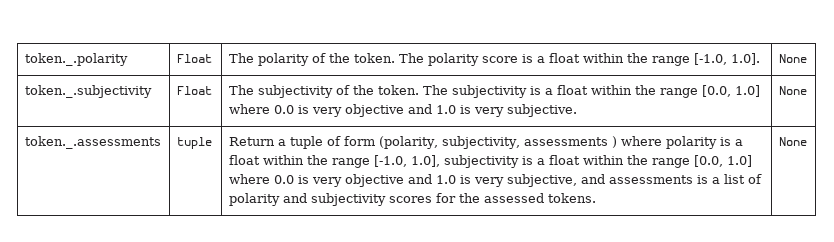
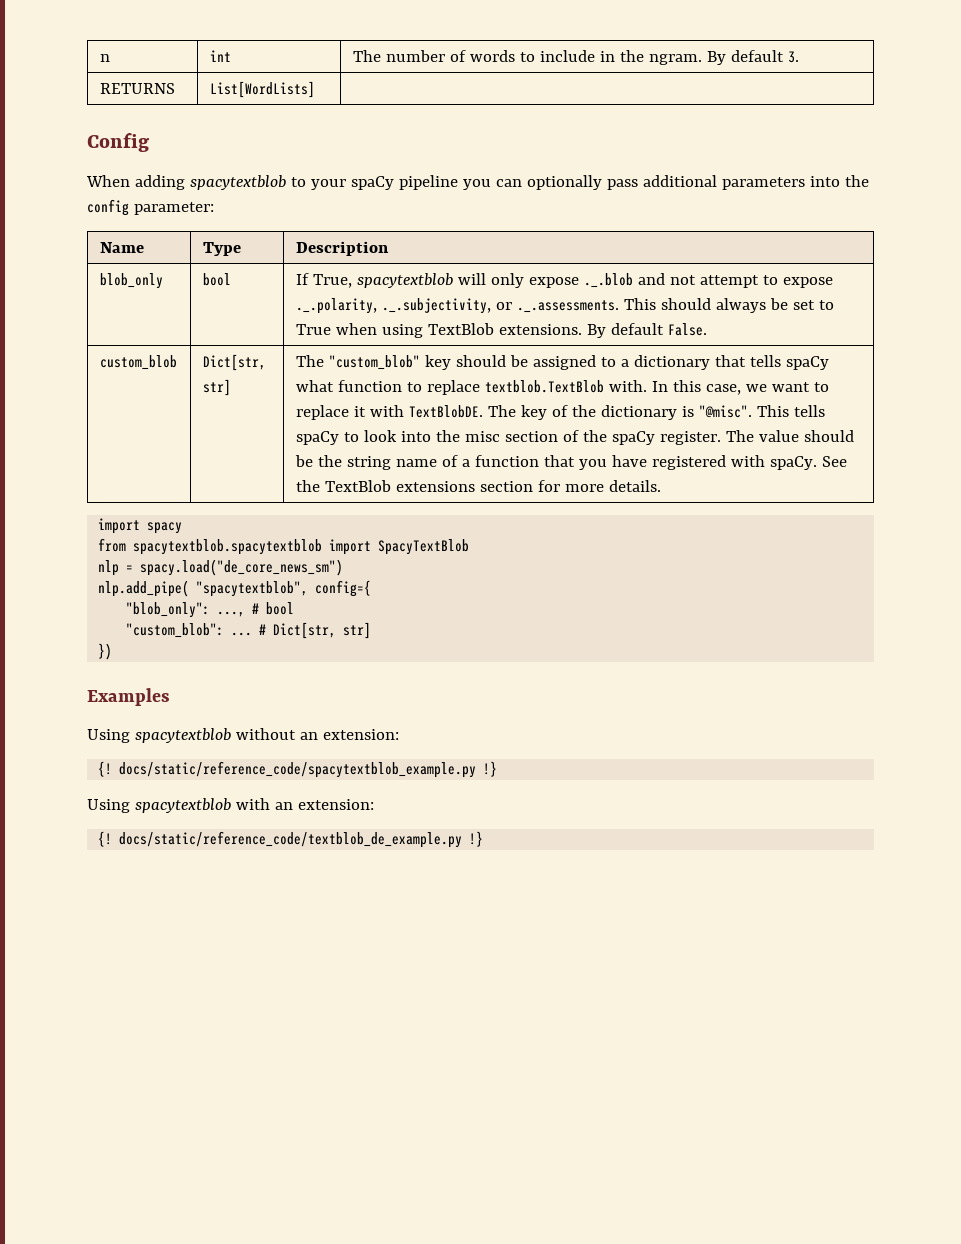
- token._.polarity | Float | The polarity of the token. The polarity score is a float within the range [-1.0, 1.0]. | None
- token._.subjectivity | Float | The subjectivity of the token. The subjectivity is a float within the range [0.0, 1.0] where 0.0 is very objective and 1.0 is very subjective. | None
- token._.assessments | tuple | Return a tuple of form (polarity, subjectivity, assessments ) where polarity is a float within the range [-1.0, 1.0], subjectivity is a float within the range [0.0, 1.0] where 0.0 is very objective and 1.0 is very subjective, and assessments is a list of polarity and subjectivity scores for the assessed tokens. | None
+ n | int | The number of words to include in the ngram. By default 3.
+ RETURNS | List[WordLists] |
+ Config
+ When adding spacytextblob to your spaCy pipeline you can optionally pass additional parameters into the config parameter:
+ Name | Type | Description
+ blob_only | bool | If True, spacytextblob will only expose ._.blob and not attempt to expose ._.polarity, ._.subjectivity, or ._.assessments. This should always be set to True when using TextBlob extensions. By default False.
+ custom_blob | Dict[str, str] | The "custom_blob" key should be assigned to a dictionary that tells spaCy what function to replace textblob.TextBlob with. In this case, we want to replace it with TextBlobDE. The key of the dictionary is "@misc". This tells spaCy to look into the misc section of the spaCy register. The value should be the string name of a function that you have registered with spaCy. See the TextBlob extensions section for more details.
+ import spacy
+ from spacytextblob.spacytextblob import SpacyTextBlob
+ nlp = spacy.load("de_core_news_sm")
+ nlp.add_pipe( "spacytextblob", config={
+ "blob_only": ..., # bool
+ "custom_blob": ... # Dict[str, str]
+ })
+ Examples
+ Using spacytextblob without an extension:
+ {! docs/static/reference_code/spacytextblob_example.py !}
+ Using spacytextblob with an extension:
+ {! docs/static/reference_code/textblob_de_example.py !}

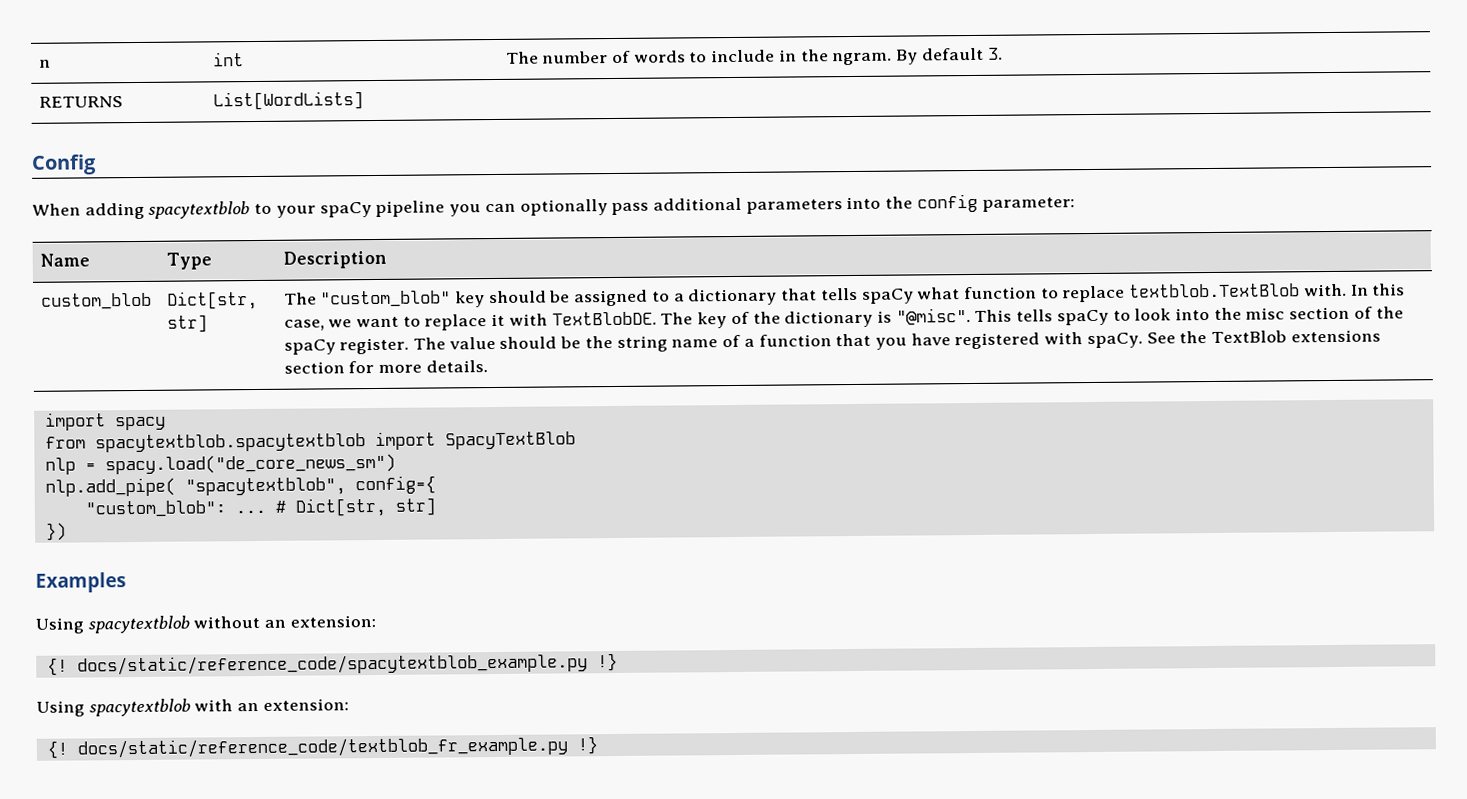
- blob_only | bool | If True, spacytextblob will only expose ._.blob and not attempt to expose ._.polarity, ._.subjectivity, or ._.assessments. This should always be set to True when using TextBlob extensions. By default False.
- "blob_only": ..., # bool
- {! docs/static/reference_code/textblob_de_example.py !}
+ {! docs/static/reference_code/textblob_fr_example.py !}

